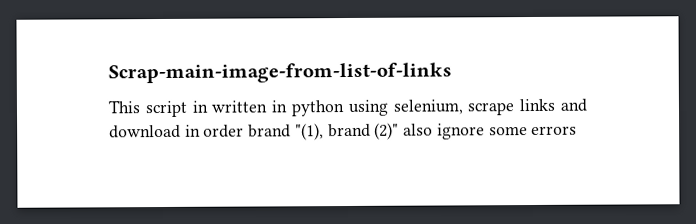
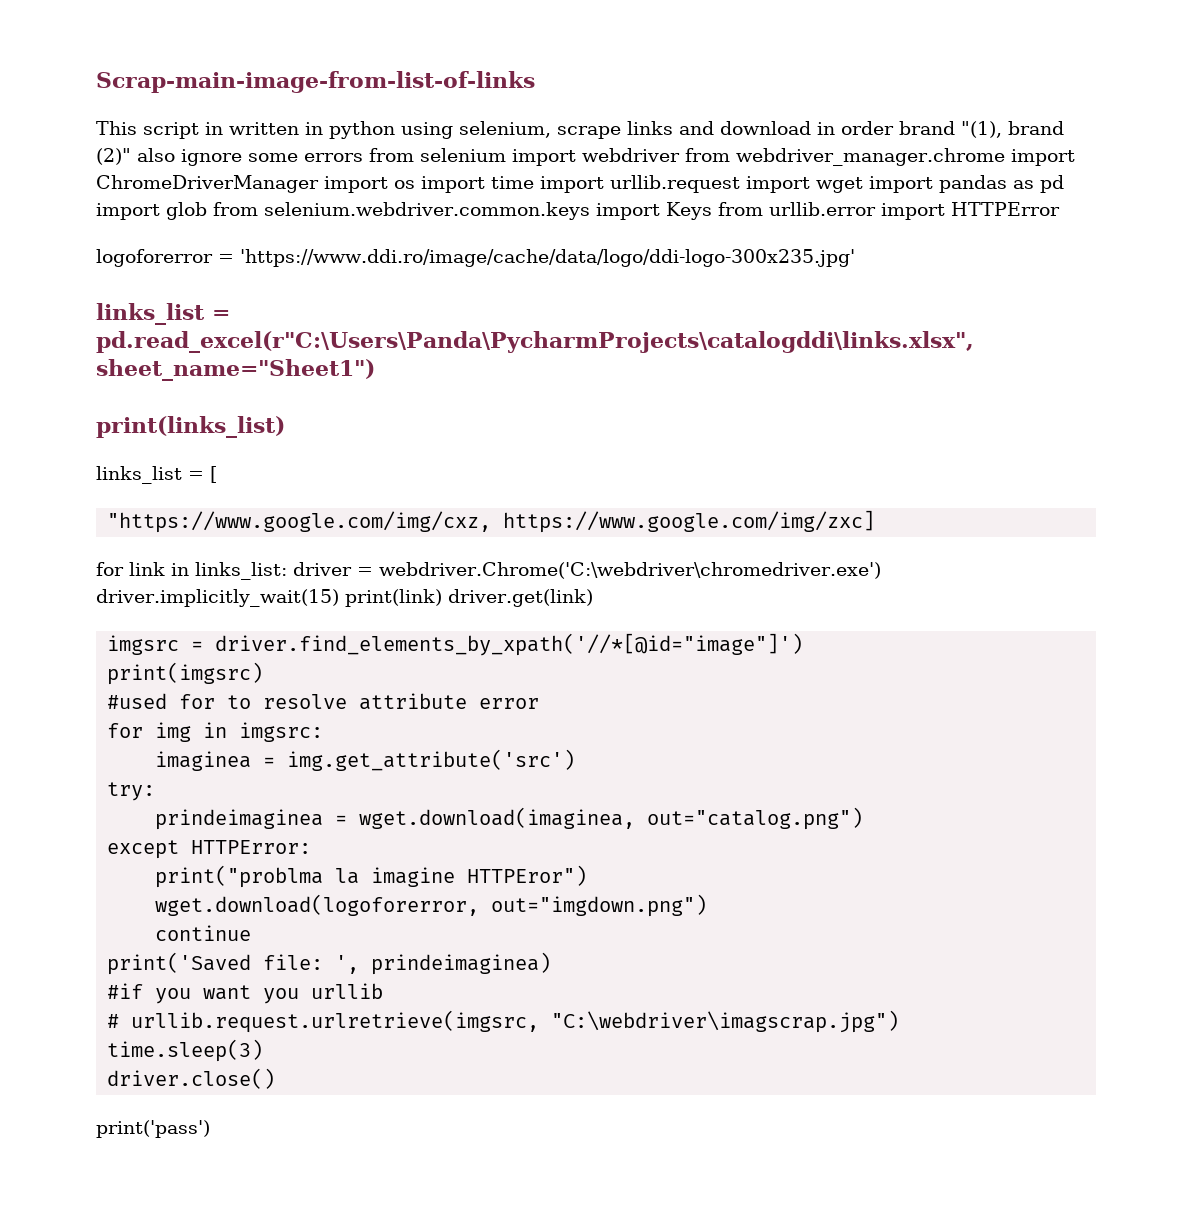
- This script in written in python using selenium, scrape links and download in order brand "(1), brand (2)" also ignore some errors
+ This script in written in python using selenium, scrape links and download in order brand "(1), brand (2)" also ignore some errors from selenium import webdriver from webdriver_manager.chrome import ChromeDriverManager import os import time import urllib.request import wget import pandas as pd import glob from selenium.webdriver.common.keys import Keys from urllib.error import HTTPError
+ logoforerror = 'https://www.ddi.ro/image/cache/data/logo/ddi-logo-300x235.jpg'
+ links_list = pd.read_excel(r"C:\Users\Panda\PycharmProjects\catalogddi\links.xlsx", sheet_name="Sheet1")
+ print(links_list)
+ links_list = [
+ "https://www.google.com/img/cxz, https://www.google.com/img/zxc]
+ for link in links_list: driver = webdriver.Chrome('C:\webdriver\chromedriver.exe') driver.implicitly_wait(15) print(link) driver.get(link)
+ imgsrc = driver.find_elements_by_xpath('//*[@id="image"]')
+ print(imgsrc)
+ #used for to resolve attribute error
+ for img in imgsrc:
+ imaginea = img.get_attribute('src')
+ try:
+ prindeimaginea = wget.download(imaginea, out="catalog.png")
+ except HTTPError:
+ print("problma la imagine HTTPEror")
+ wget.download(logoforerror, out="imgdown.png")
+ continue
+ print('Saved file: ', prindeimaginea)
+ #if you want you urllib
+ # urllib.request.urlretrieve(imgsrc, "C:\webdriver\imagscrap.jpg")
+ time.sleep(3)
+ driver.close()
+ print('pass')

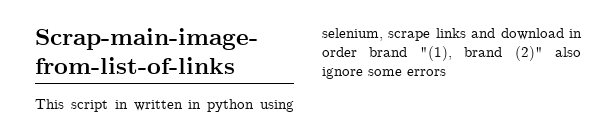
- This script in written in python using selenium, scrape links and download in order brand "(1), brand (2)" also ignore some errors from selenium import webdriver from webdriver_manager.chrome import ChromeDriverManager import os import time import urllib.request import wget import pandas as pd import glob from selenium.webdriver.common.keys import Keys from urllib.error import HTTPError
- logoforerror = 'https://www.ddi.ro/image/cache/data/logo/ddi-logo-300x235.jpg'
- links_list = pd.read_excel(r"C:\Users\Panda\PycharmProjects\catalogddi\links.xlsx", sheet_name="Sheet1")
- print(links_list)
- links_list = [
- "https://www.google.com/img/cxz, https://www.google.com/img/zxc]
- for link in links_list: driver = webdriver.Chrome('C:\webdriver\chromedriver.exe') driver.implicitly_wait(15) print(link) driver.get(link)
- imgsrc = driver.find_elements_by_xpath('//*[@id="image"]')
- print(imgsrc)
- #used for to resolve attribute error
- for img in imgsrc:
- imaginea = img.get_attribute('src')
- try:
- prindeimaginea = wget.download(imaginea, out="catalog.png")
- except HTTPError:
- print("problma la imagine HTTPEror")
- wget.download(logoforerror, out="imgdown.png")
- continue
- print('Saved file: ', prindeimaginea)
- #if you want you urllib
- # urllib.request.urlretrieve(imgsrc, "C:\webdriver\imagscrap.jpg")
- time.sleep(3)
- driver.close()
- print('pass')
+ This script in written in python using selenium, scrape links and download in order brand "(1), brand (2)" also ignore some errors

